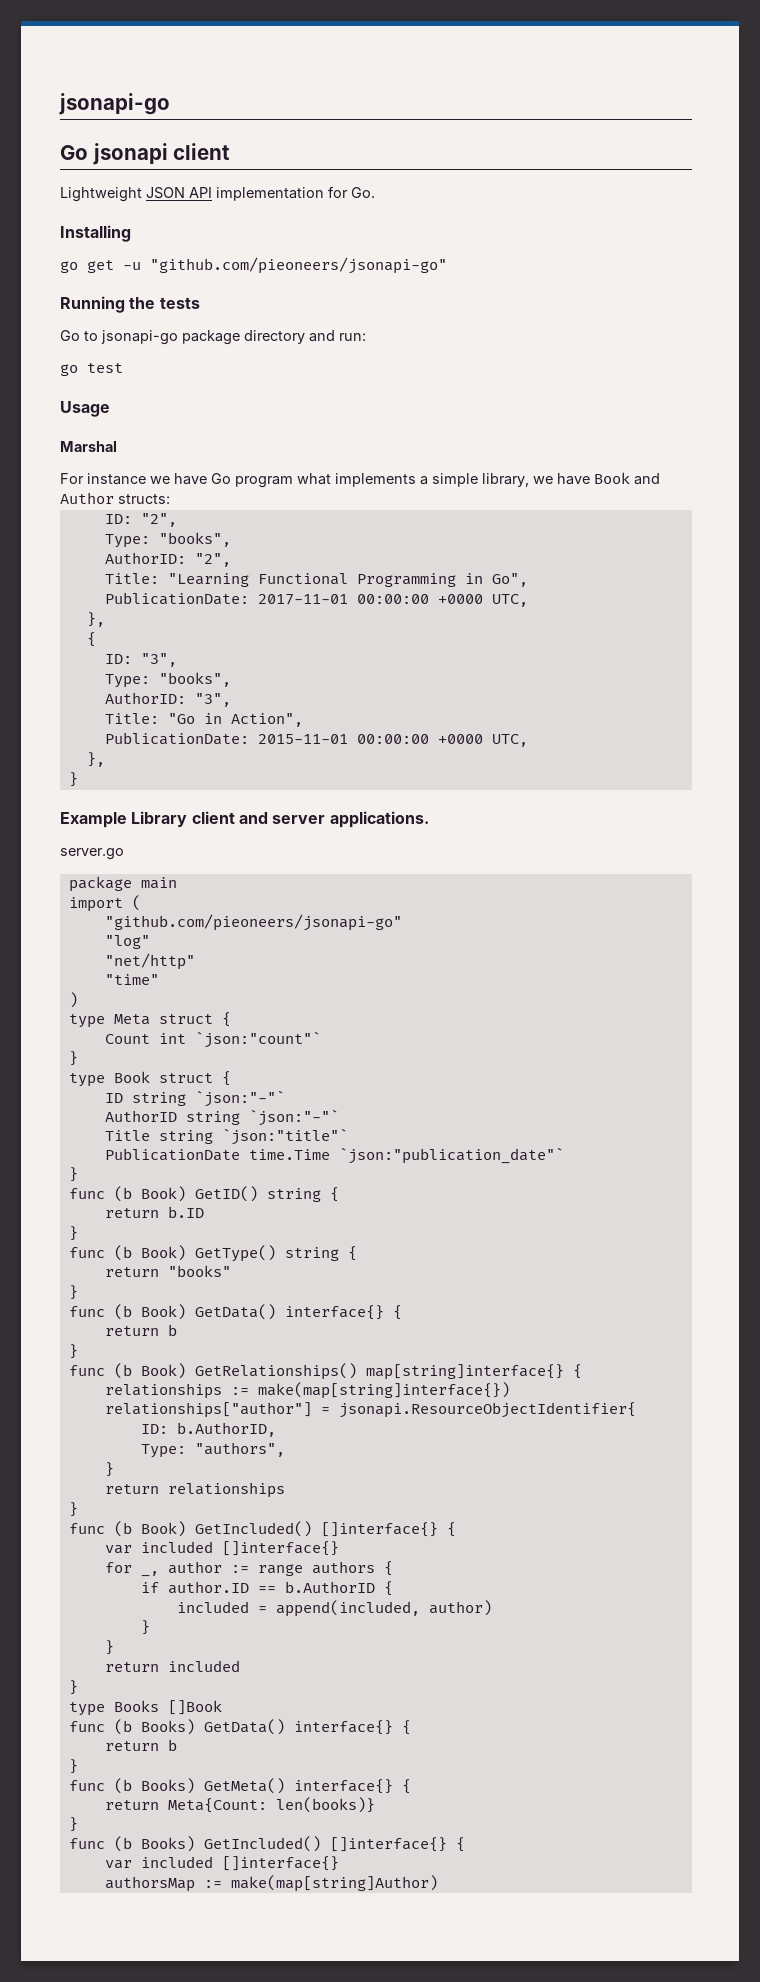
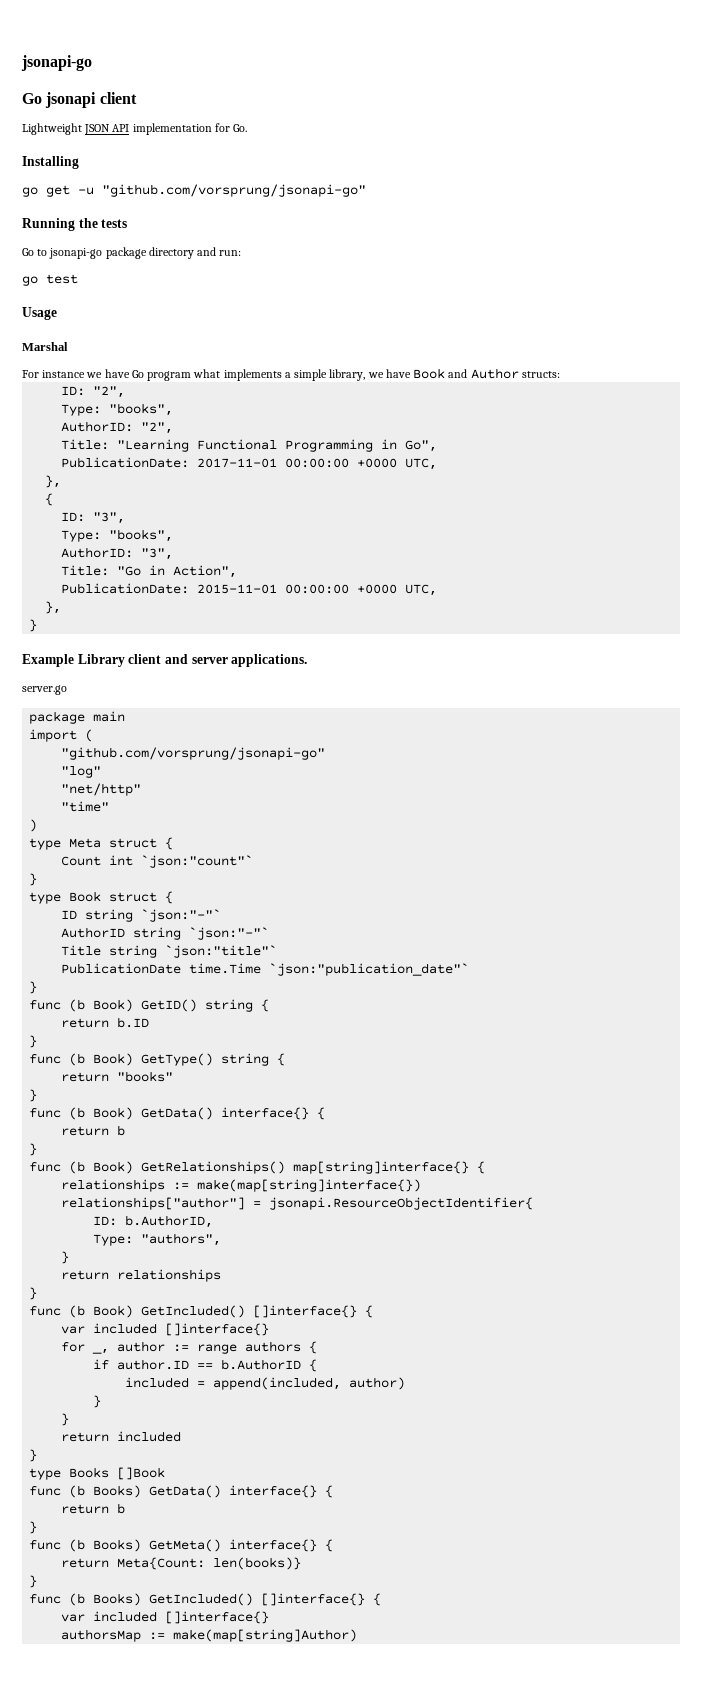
- go get -u "github.com/pieoneers/jsonapi-go"
+ go get -u "github.com/vorsprung/jsonapi-go"
  import (
- "github.com/pieoneers/jsonapi-go"
+ "github.com/vorsprung/jsonapi-go"

